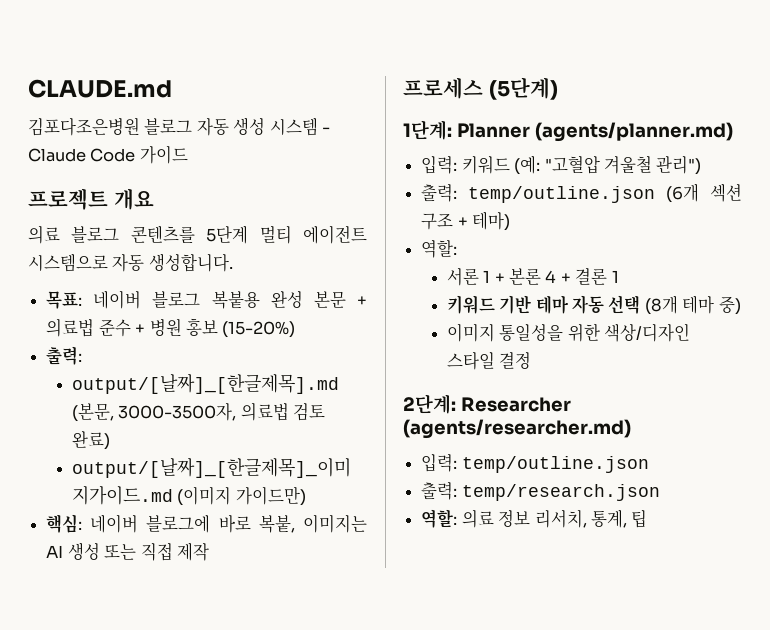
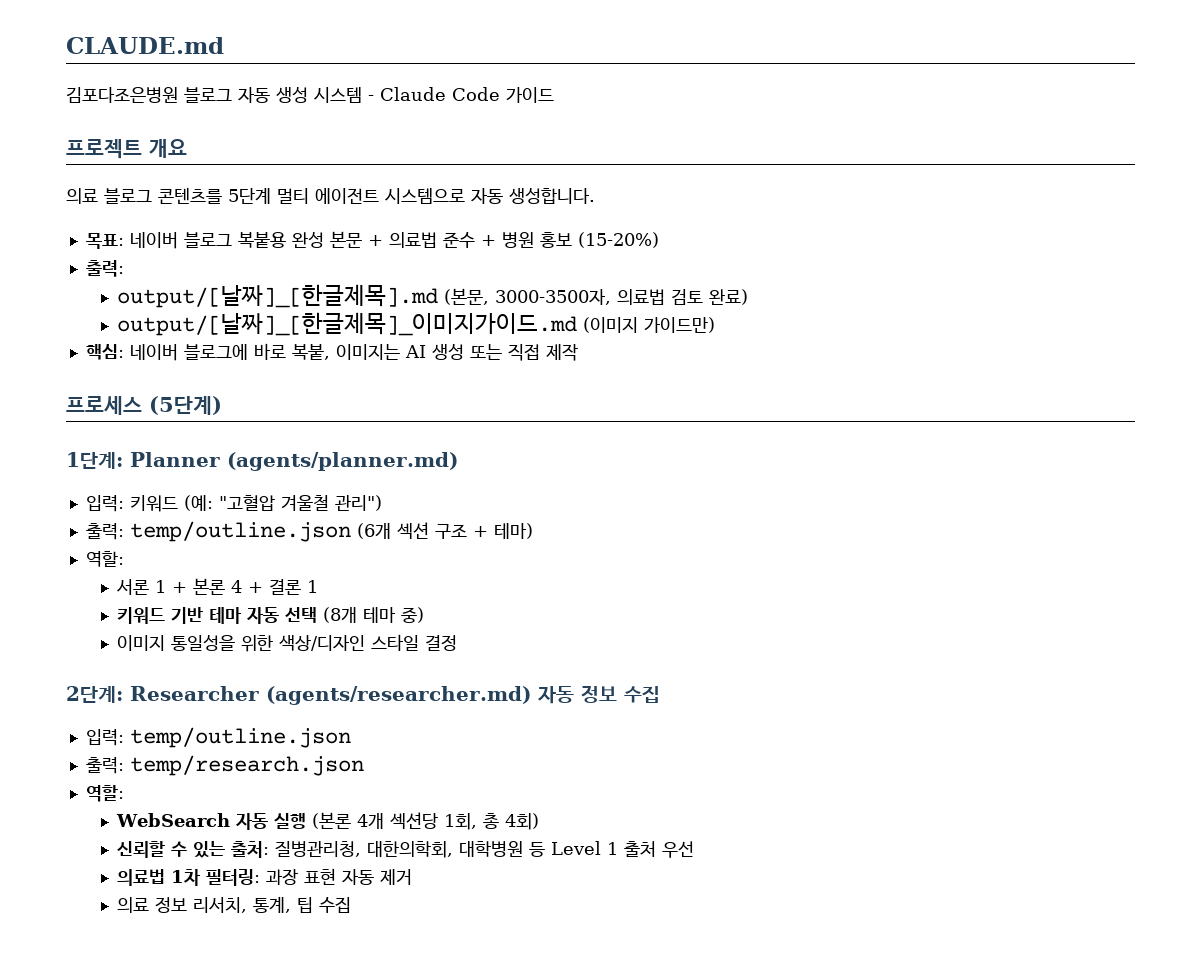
- 2단계: Researcher (agents/researcher.md)
+ 2단계: Researcher (agents/researcher.md) 자동 정보 수집
  출력: temp/research.json
- 역할: 의료 정보 리서치, 통계, 팁
+ 역할:
+ WebSearch 자동 실행 (본론 4개 섹션당 1회, 총 4회)
+ 신뢰할 수 있는 출처: 질병관리청, 대한의학회, 대학병원 등 Level 1 출처 우선
+ 의료법 1차 필터링: 과장 표현 자동 제거
+ 의료 정보 리서치, 통계, 팁 수집

